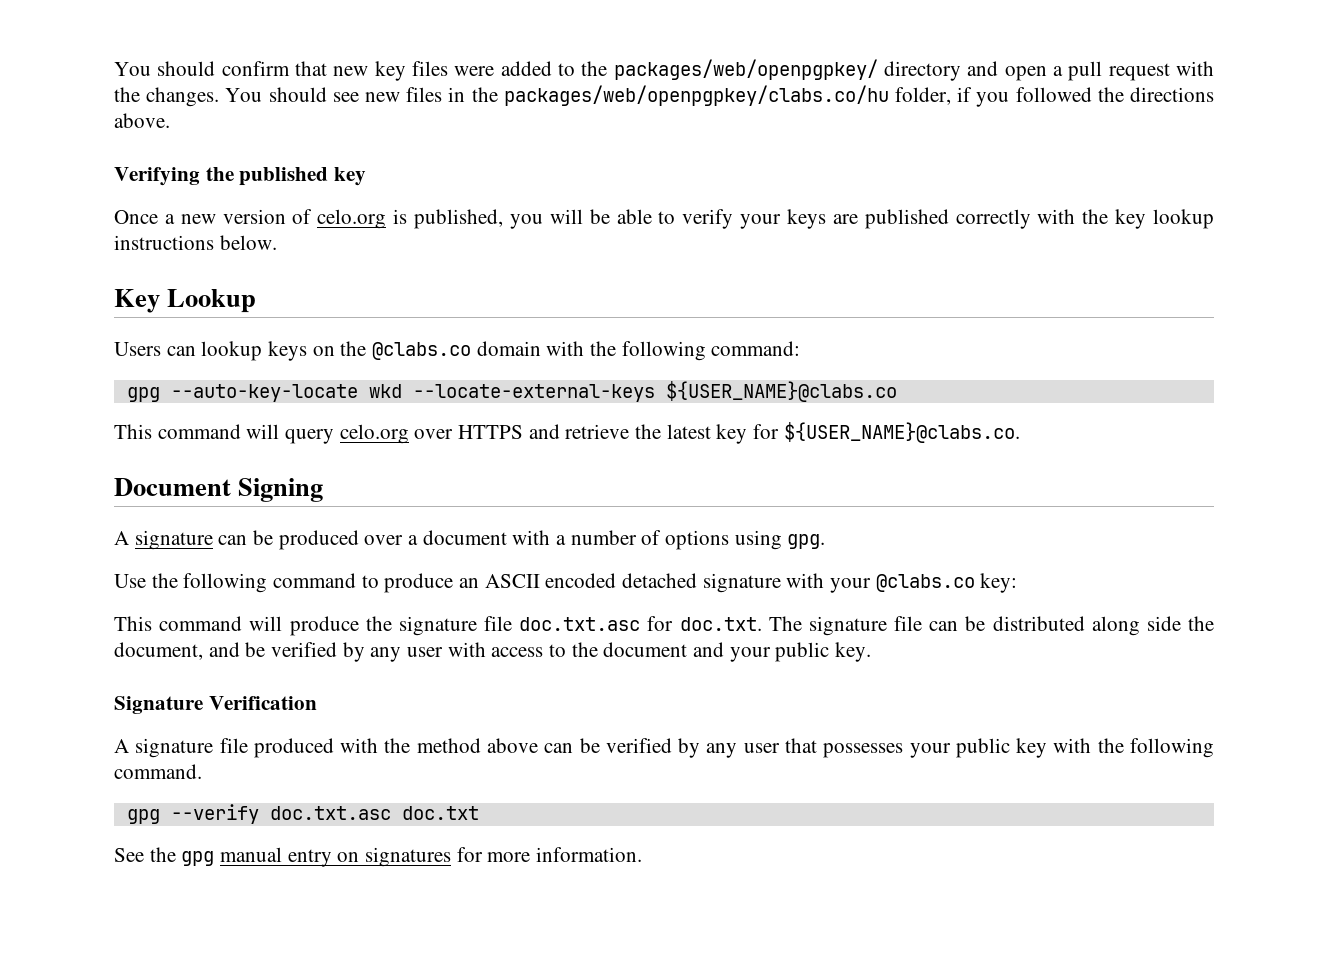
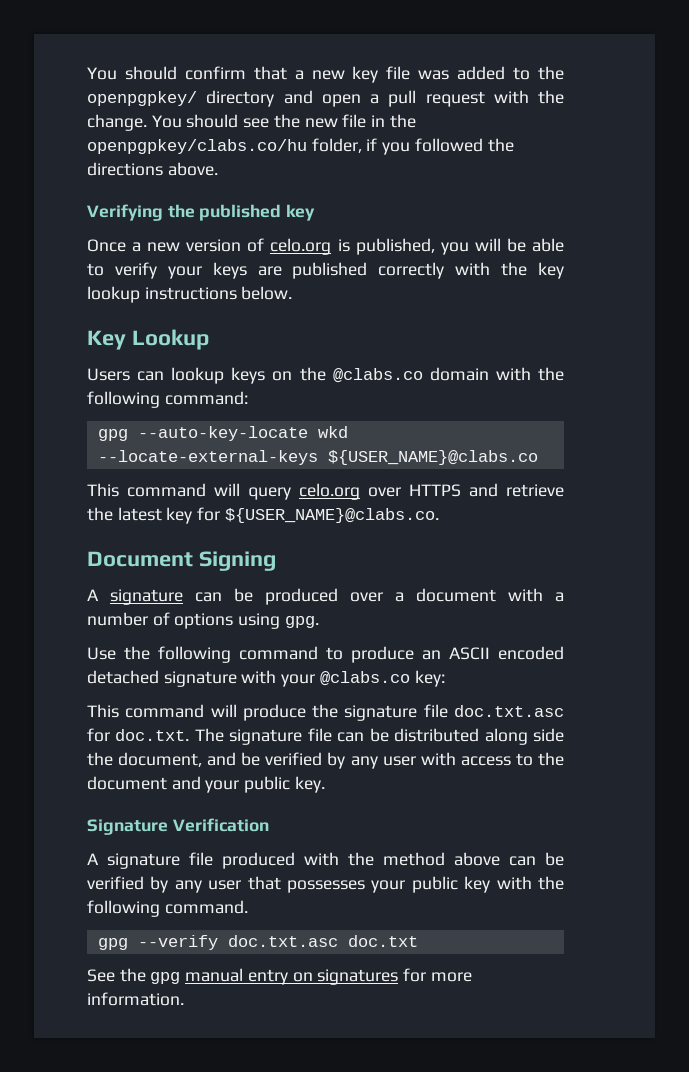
- You should confirm that new key files were added to the packages/web/openpgpkey/ directory and open a pull request with the changes.
+ You should confirm that a new key file was added to the openpgpkey/ directory and open a pull request with the change.
- You should see new files in the packages/web/openpgpkey/clabs.co/hu folder, if you followed the directions above.
+ You should see the new file in the openpgpkey/clabs.co/hu folder, if you followed the directions above.

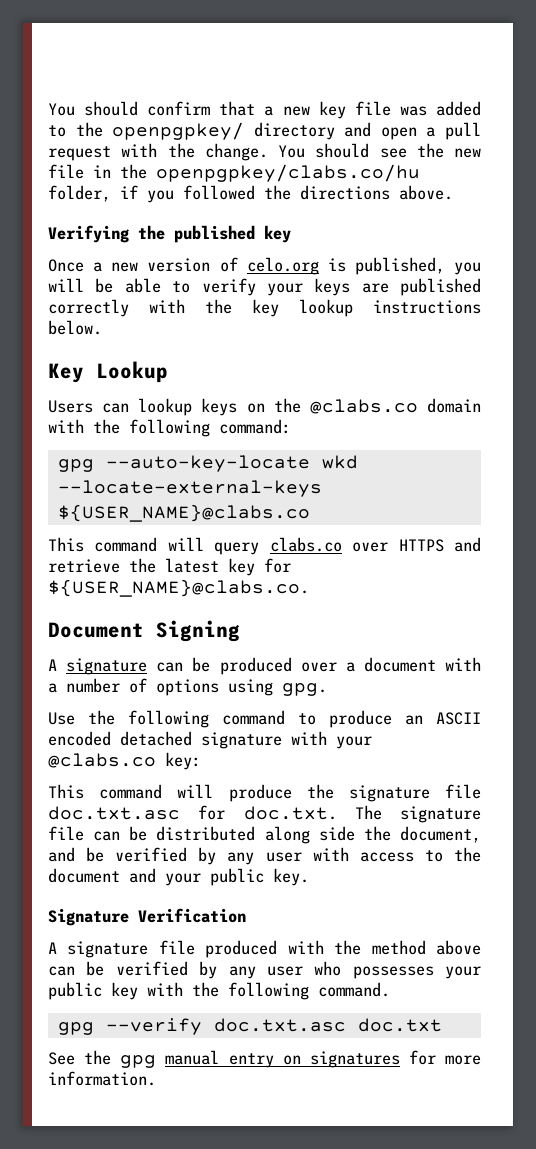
- This command will query celo.org over HTTPS and retrieve the latest key for ${USER_NAME}@clabs.co.
+ This command will query clabs.co over HTTPS and retrieve the latest key for ${USER_NAME}@clabs.co.
- A signature file produced with the method above can be verified by any user that possesses your public key with the following command.
+ A signature file produced with the method above can be verified by any user who possesses your public key with the following command.

